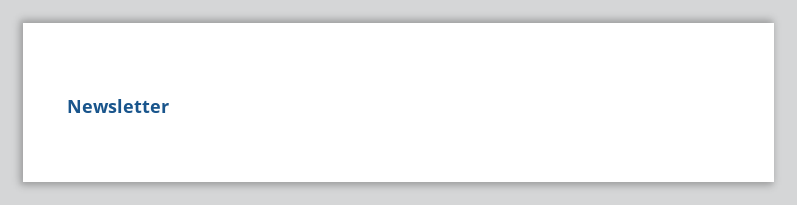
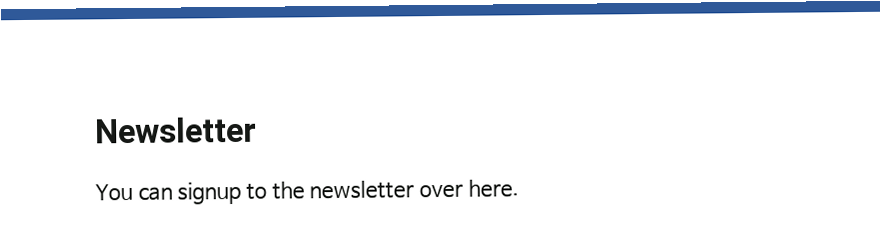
+ You can signup to the newsletter over here.

